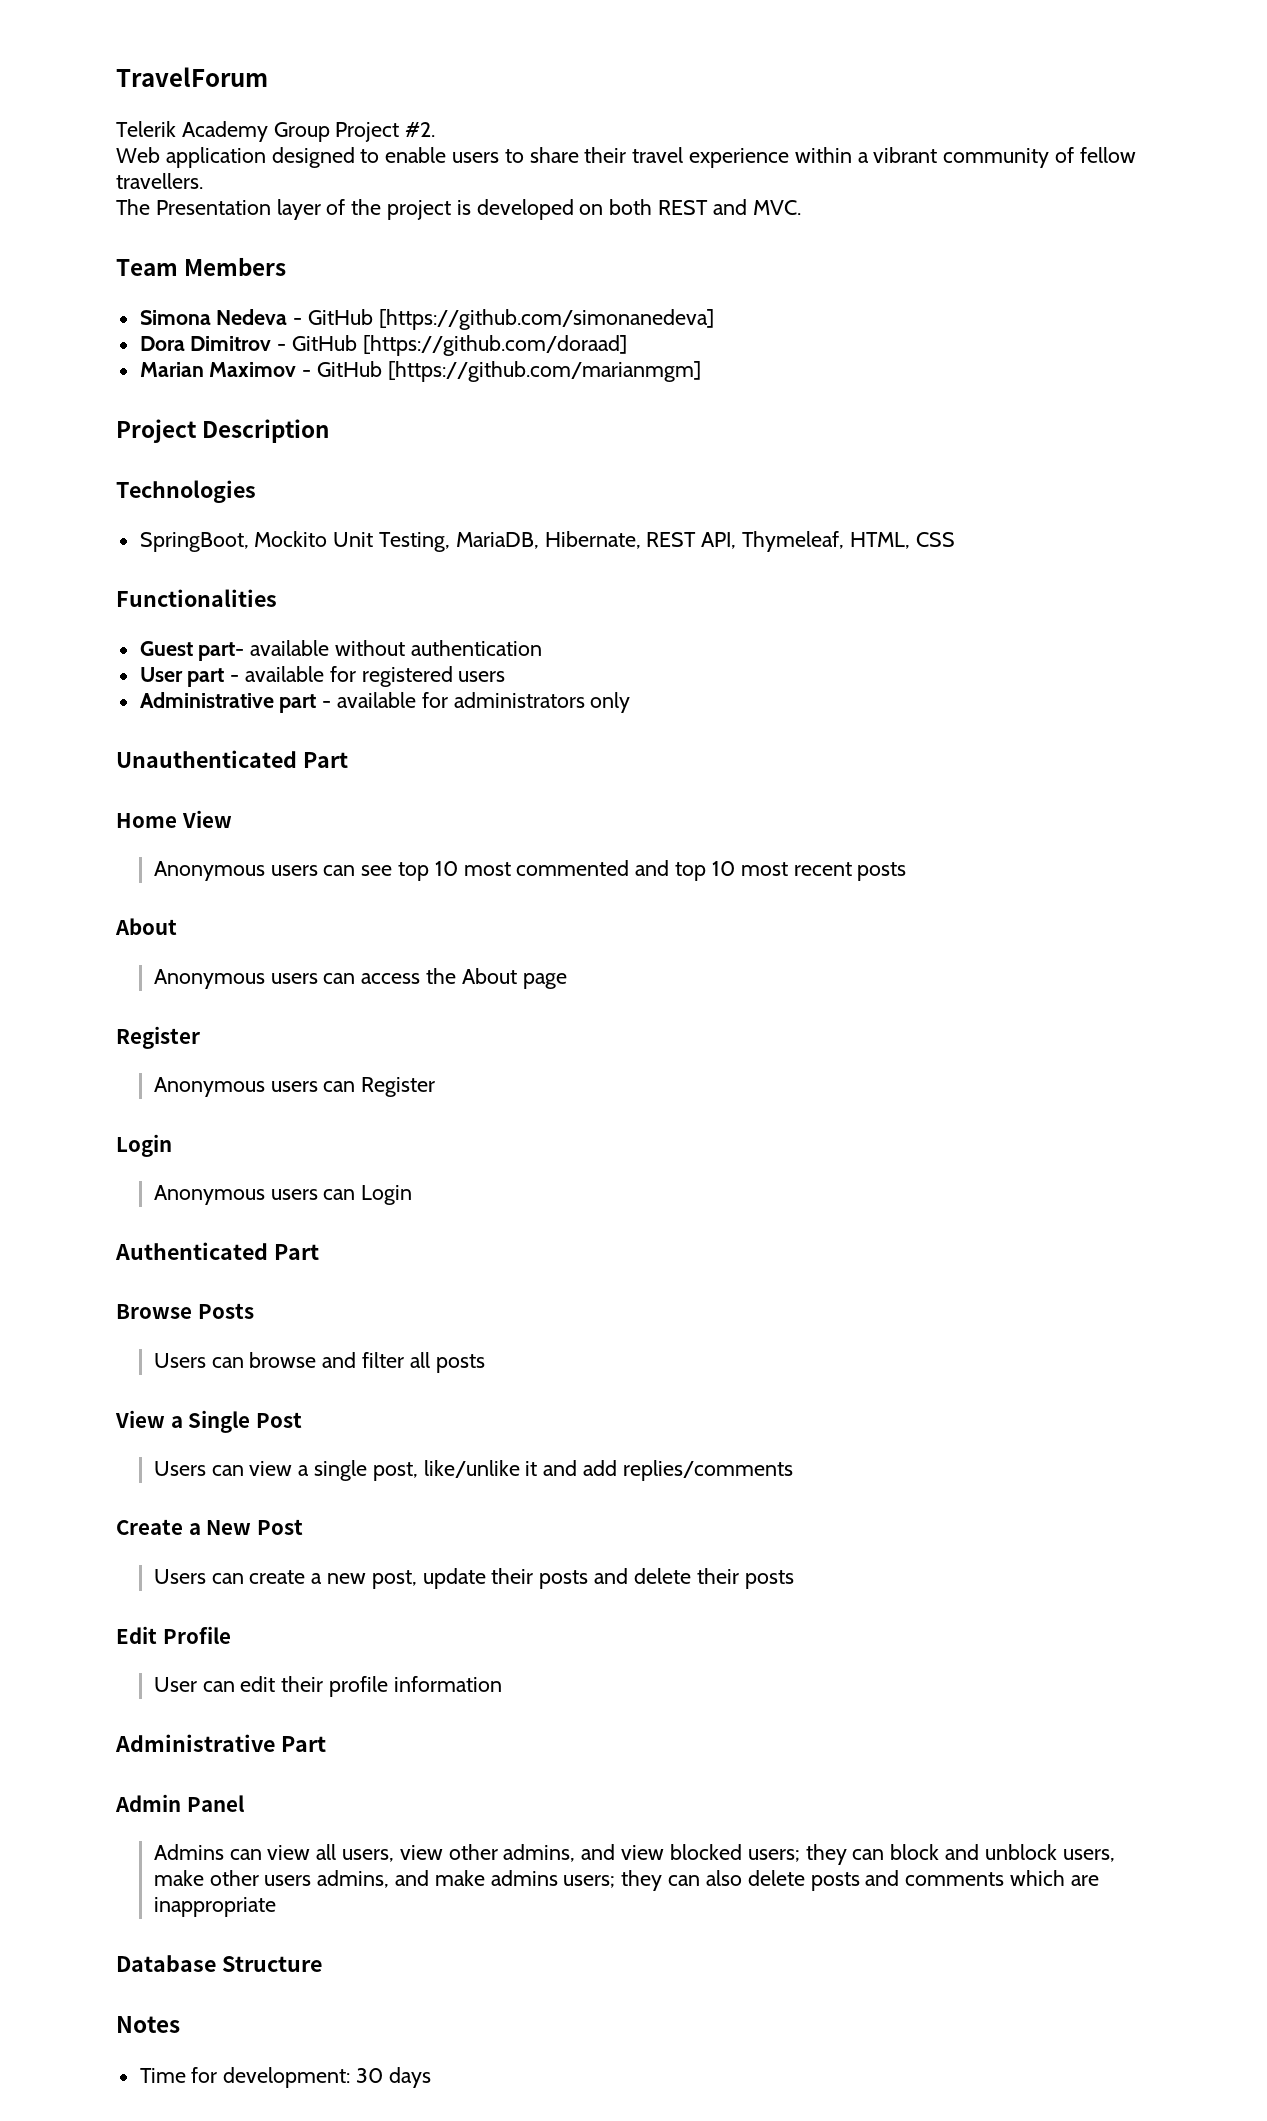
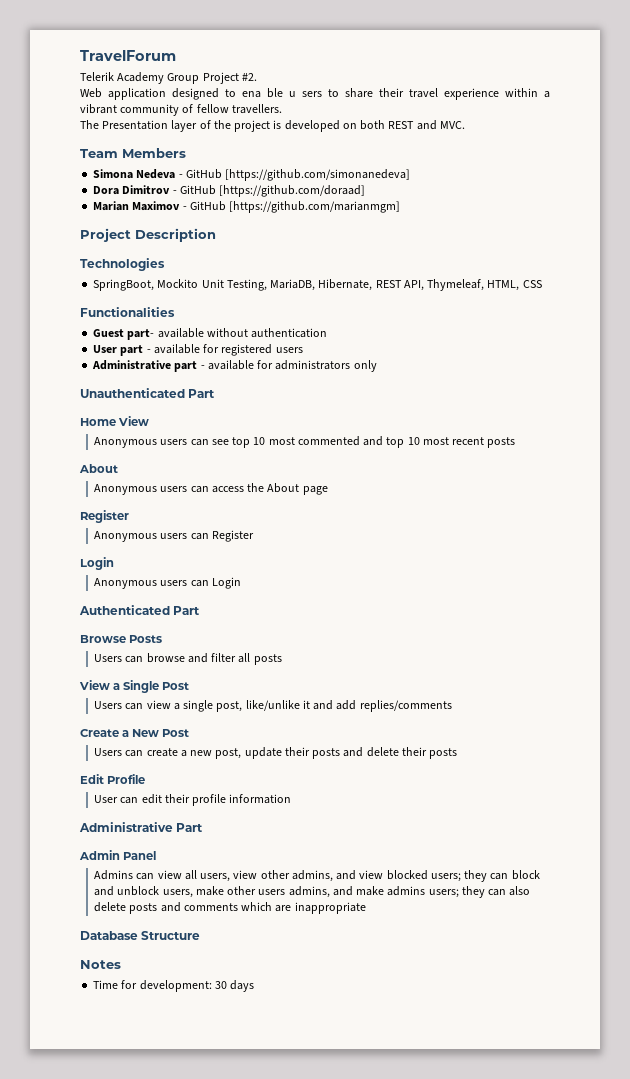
- Web application designed to enable users to share their travel experience within a vibrant community of fellow travellers.
+ Web application designed to ena ble u sers to share their travel experience within a vibrant community of fellow travellers.

